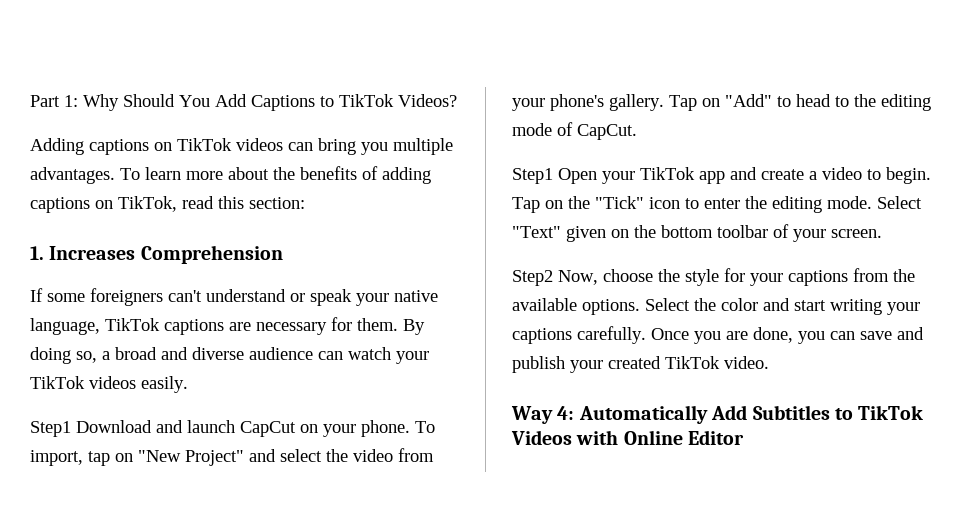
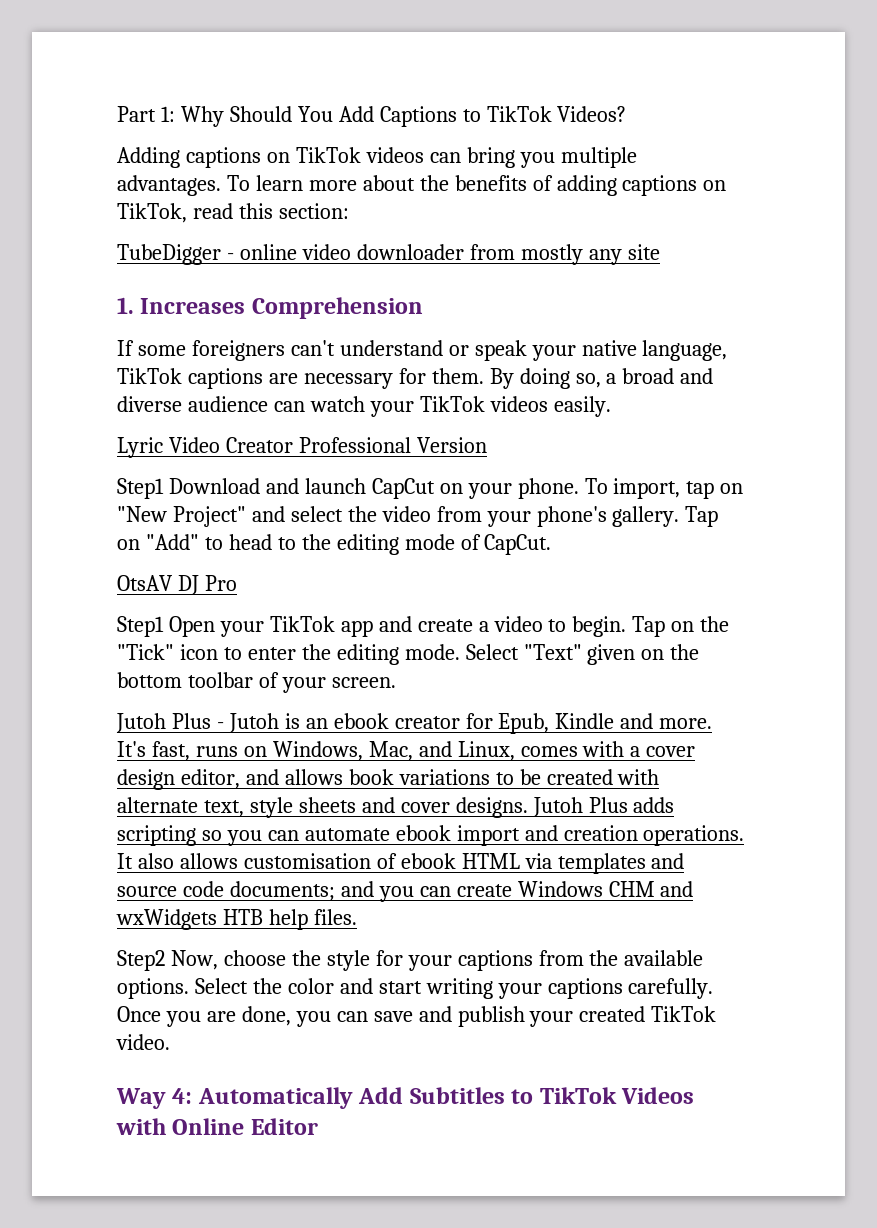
+ TubeDigger - online video downloader from mostly any site
+ Lyric Video Creator Professional Version
+ OtsAV DJ Pro
+ Jutoh Plus - Jutoh is an ebook creator for Epub, Kindle and more. It's fast, runs on Windows, Mac, and Linux, comes with a cover design editor, and allows book variations to be created with alternate text, style sheets and cover designs. Jutoh Plus adds scripting so you can automate ebook import and creation operations. It also allows customisation of ebook HTML via templates and source code documents; and you can create Windows CHM and wxWidgets HTB help files.

